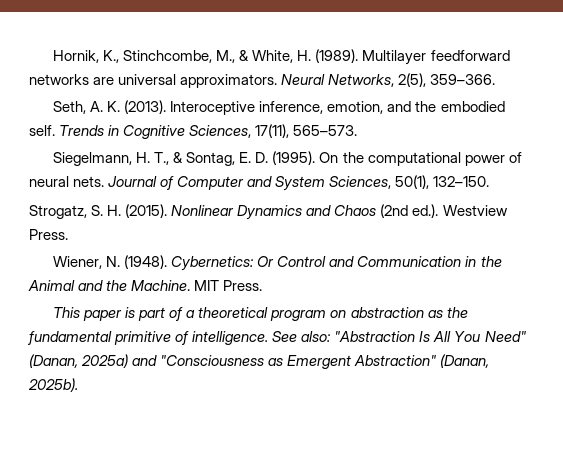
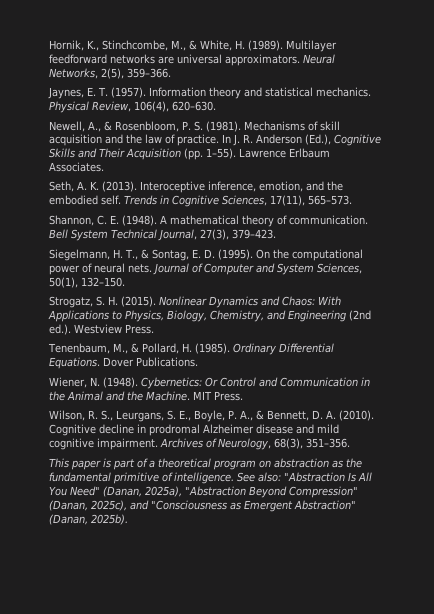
+ Jaynes, E. T. (1957). Information theory and statistical mechanics. Physical Review, 106(4), 620–630.
+ Newell, A., & Rosenbloom, P. S. (1981). Mechanisms of skill acquisition and the law of practice. In J. R. Anderson (Ed.), Cognitive Skills and Their Acquisition (pp. 1–55). Lawrence Erlbaum Associates.
+ Shannon, C. E. (1948). A mathematical theory of communication. Bell System Technical Journal, 27(3), 379–423.
- Nonlinear Dynamics and Chaos (2nd ed.). Westview Press.
+ Nonlinear Dynamics and Chaos: With Applications to Physics, Biology, Chemistry, and Engineering (2nd ed.). Westview Press.
+ Tenenbaum, M., & Pollard, H. (1985). Ordinary Differential Equations. Dover Publications.
+ Wilson, R. S., Leurgans, S. E., Boyle, P. A., & Bennett, D. A. (2010). Cognitive decline in prodromal Alzheimer disease and mild cognitive impairment. Archives of Neurology, 68(3), 351–356.
- See also: "Abstraction Is All You Need" (Danan, 2025a) and "Consciousness as Emergent Abstraction" (Danan, 2025b).
+ See also: "Abstraction Is All You Need" (Danan, 2025a), "Abstraction Beyond Compression" (Danan, 2025c), and "Consciousness as Emergent Abstraction" (Danan, 2025b).

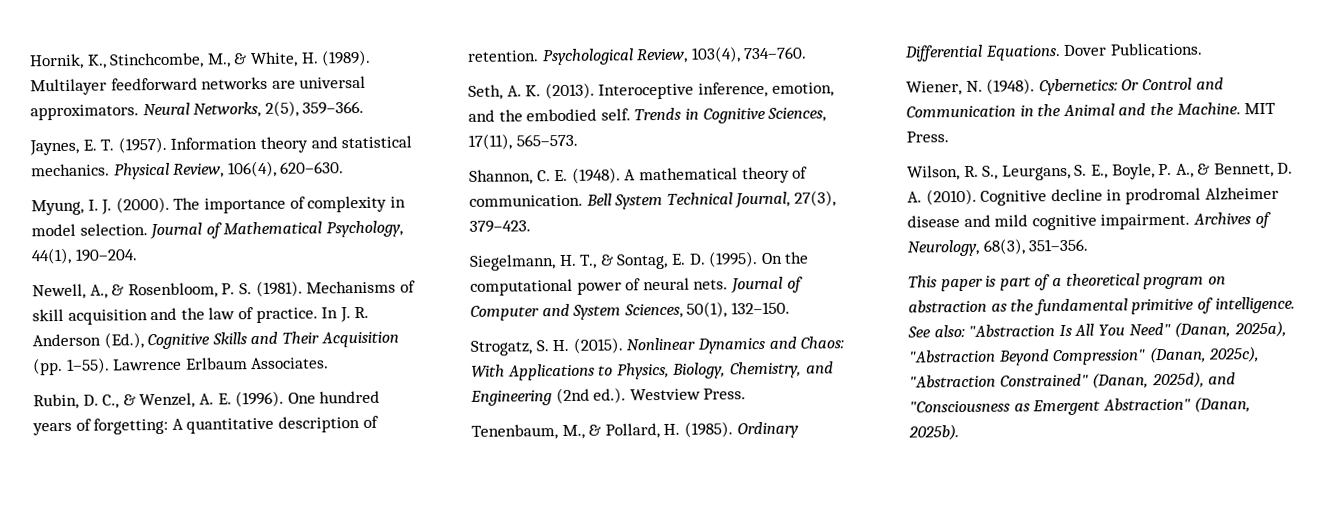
+ Myung, I. J. (2000). The importance of complexity in model selection. Journal of Mathematical Psychology, 44(1), 190–204.
+ Rubin, D. C., & Wenzel, A. E. (1996). One hundred years of forgetting: A quantitative description of retention. Psychological Review, 103(4), 734–760.
- See also: "Abstraction Is All You Need" (Danan, 2025a), "Abstraction Beyond Compression" (Danan, 2025c), and "Consciousness as Emergent Abstraction" (Danan, 2025b).
+ See also: "Abstraction Is All You Need" (Danan, 2025a), "Abstraction Beyond Compression" (Danan, 2025c), "Abstraction Constrained" (Danan, 2025d), and "Consciousness as Emergent Abstraction" (Danan, 2025b).

